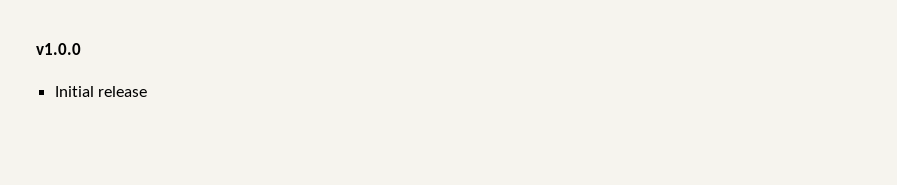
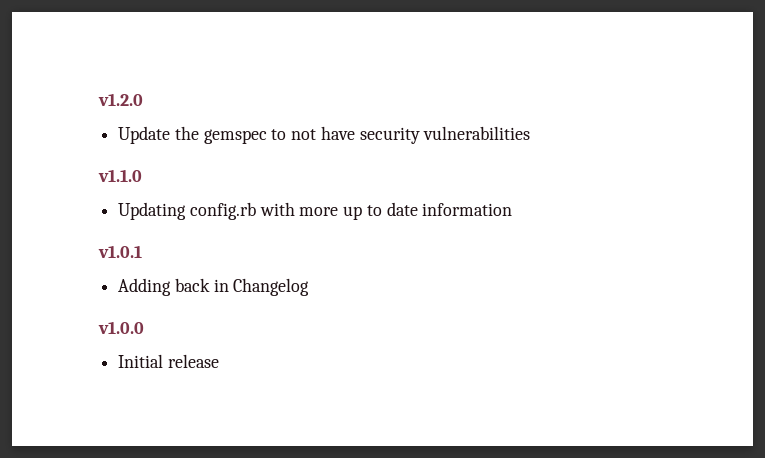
+ v1.2.0
+ Update the gemspec to not have security vulnerabilities
+ v1.1.0
+ Updating config.rb with more up to date information
+ v1.0.1
+ Adding back in Changelog

